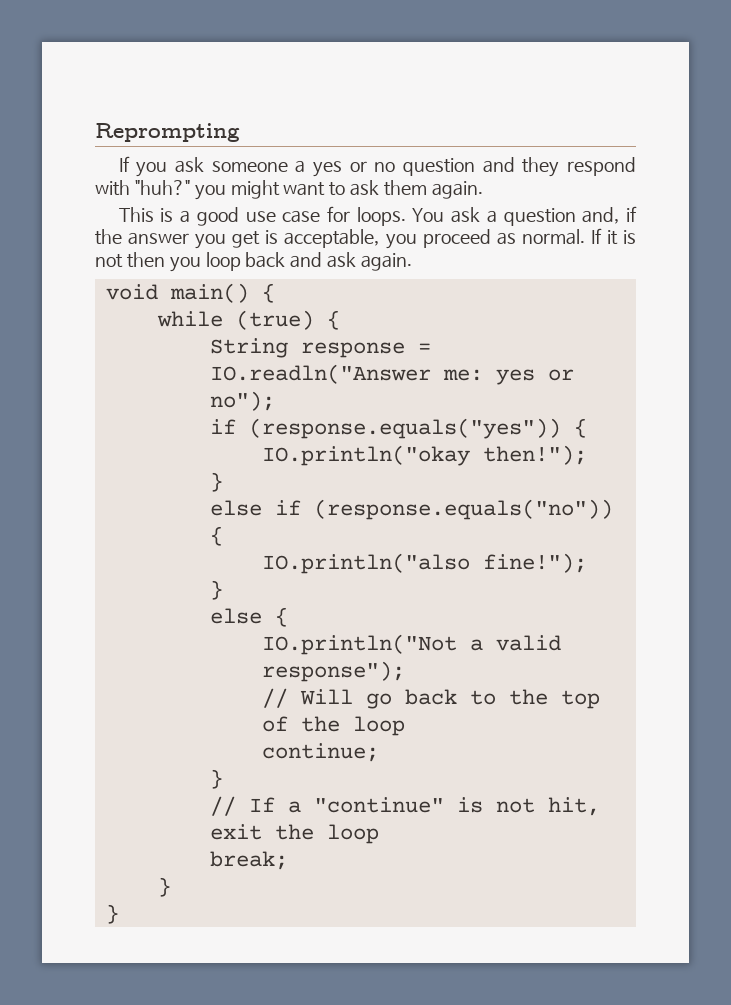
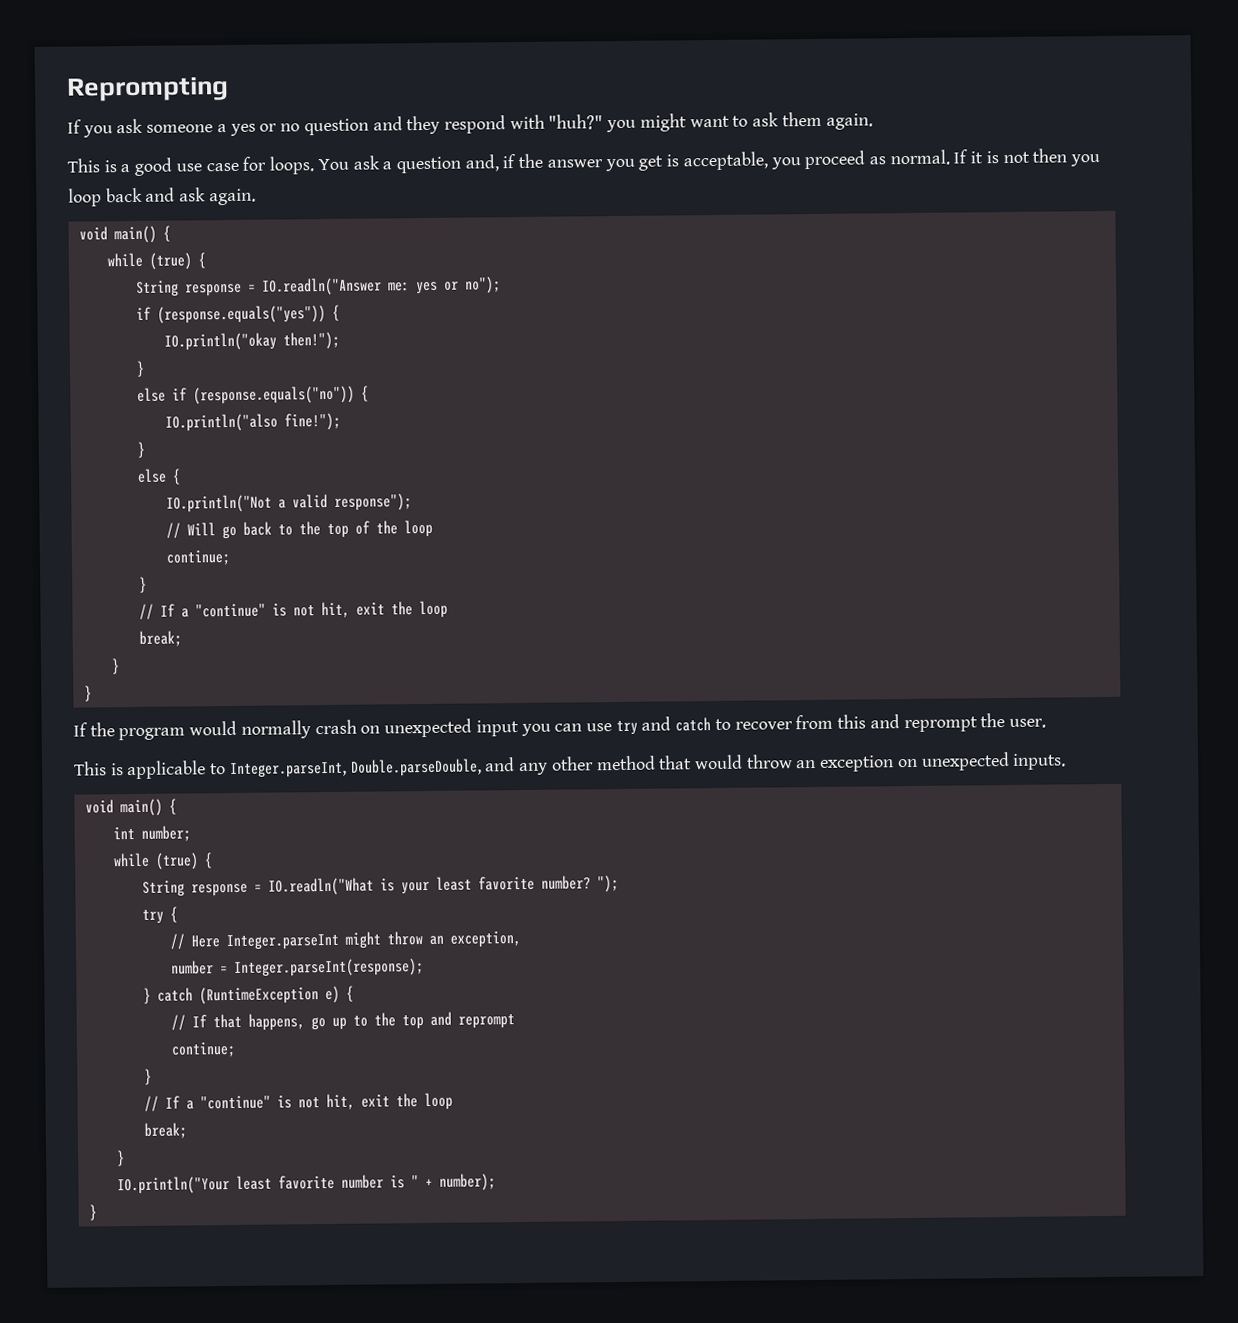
+ If the program would normally crash on unexpected input you can use try and catch to recover from this and reprompt the user.
+ This is applicable to Integer.parseInt, Double.parseDouble, and any other method that would throw an exception on unexpected inputs.
+ void main() {
+ int number;
+ while (true) {
+ String response = IO.readln("What is your least favorite number? ");
+ try {
+ // Here Integer.parseInt might throw an exception,
+ number = Integer.parseInt(response);
+ } catch (RuntimeException e) {
+ // If that happens, go up to the top and reprompt
+ continue;
+ }
+ // If a "continue" is not hit, exit the loop
+ break;
+ }
+ IO.println("Your least favorite number is " + number);
+ }

